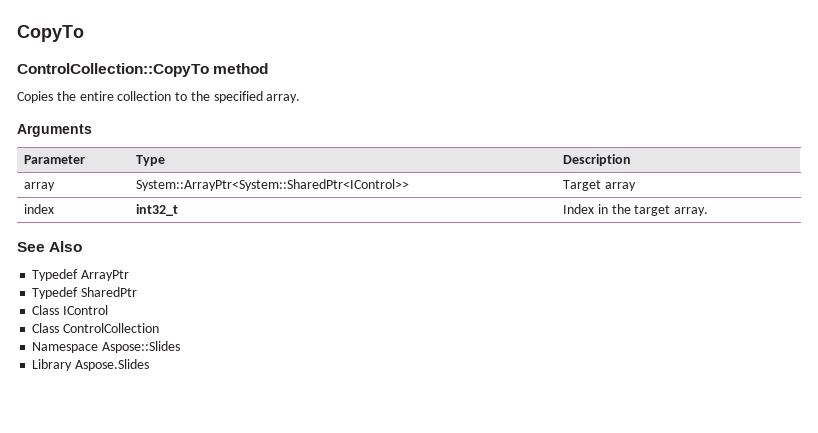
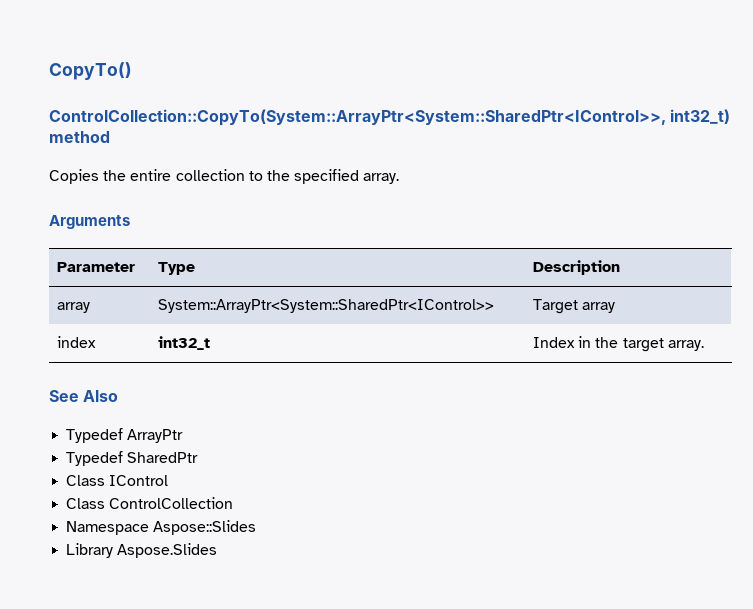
- CopyTo
- ControlCollection::CopyTo method
+ CopyTo()
+ ControlCollection::CopyTo(System::ArrayPtr<System::SharedPtr<IControl>>, int32_t) method

